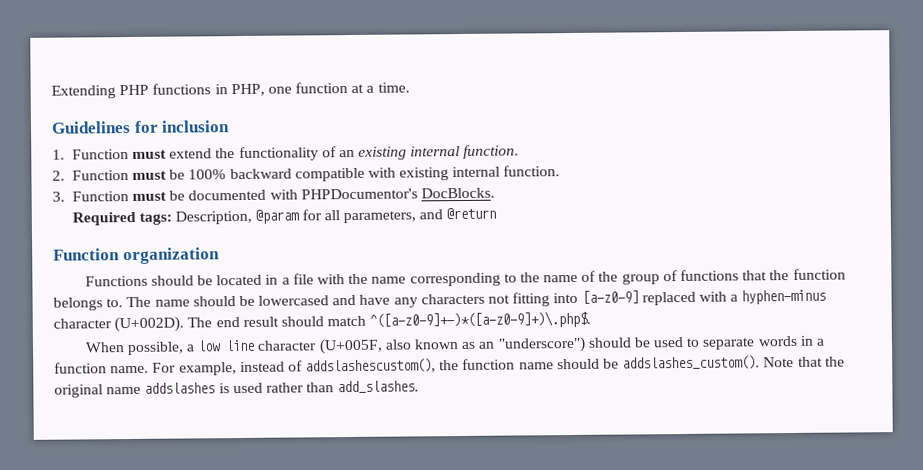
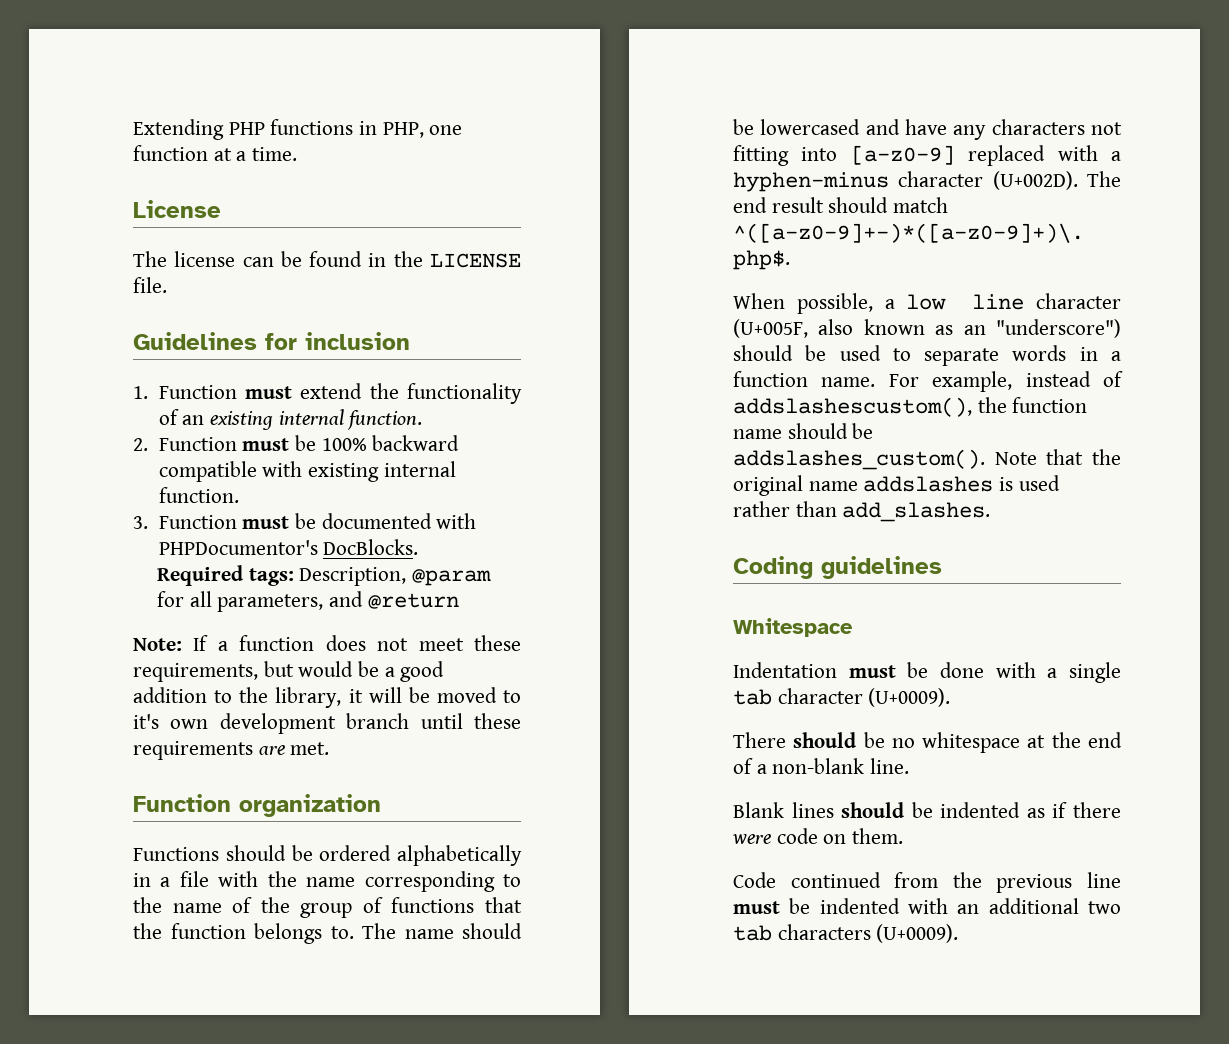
+ License
+ The license can be found in the LICENSE file.
+ Note: If a function does not meet these requirements, but would be a good addition to the library, it will be moved to it's own development branch until these requirements are met.
- Functions should be located in a file with the name corresponding to the name of the group of functions that the function belongs to.
+ Functions should be ordered alphabetically in a file with the name corresponding to the name of the group of functions that the function belongs to.
+ Coding guidelines
+ Whitespace
+ Indentation must be done with a single tab character (U+0009).
+ There should be no whitespace at the end of a non-blank line.
+ Blank lines should be indented as if there were code on them.
+ Code continued from the previous line must be indented with an additional two tab characters (U+0009).

